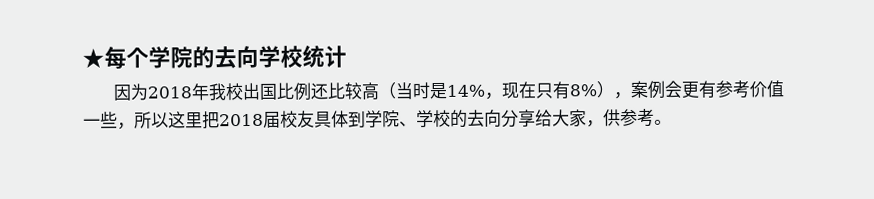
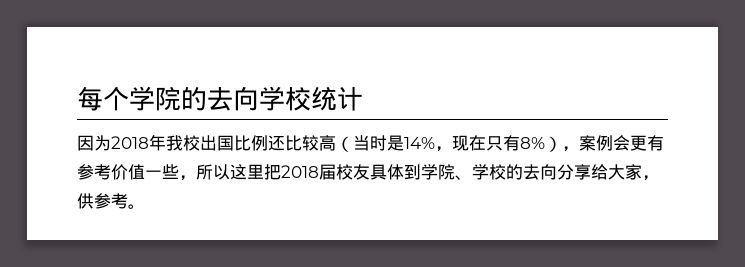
- ★每个学院的去向学校统计
+ 每个学院的去向学校统计

